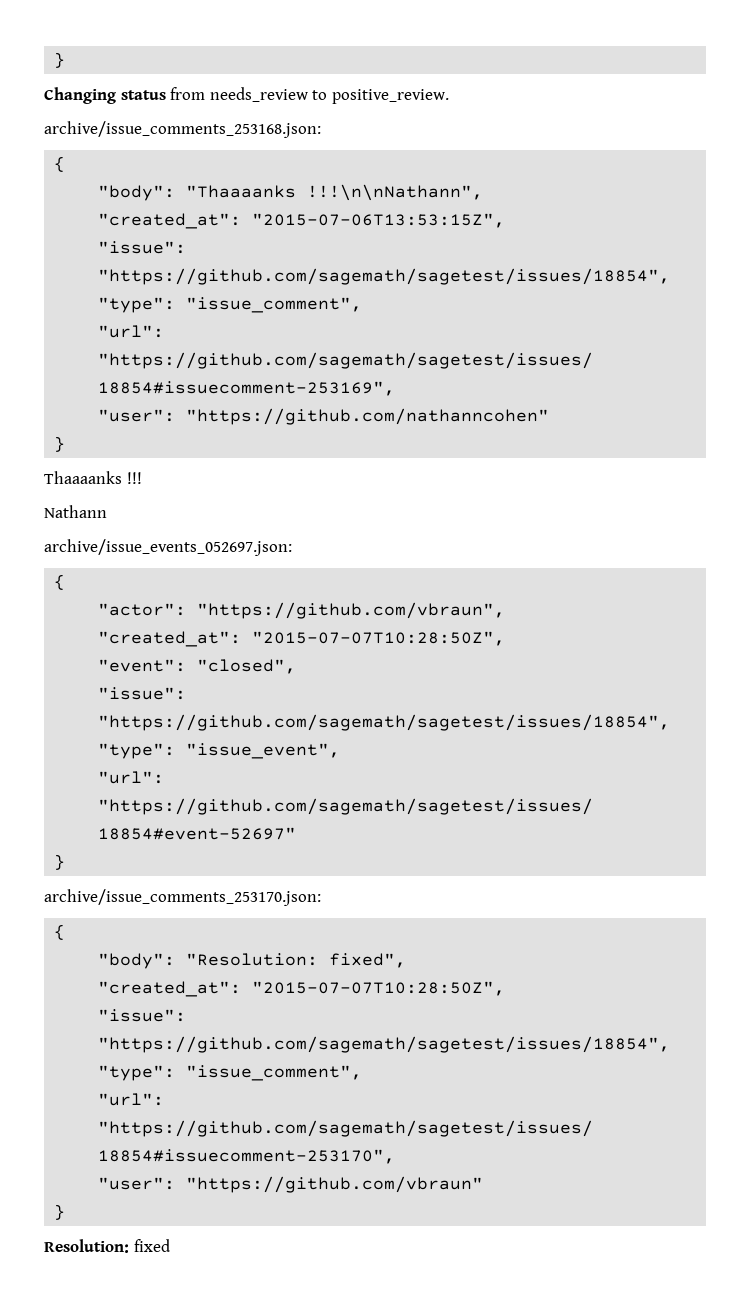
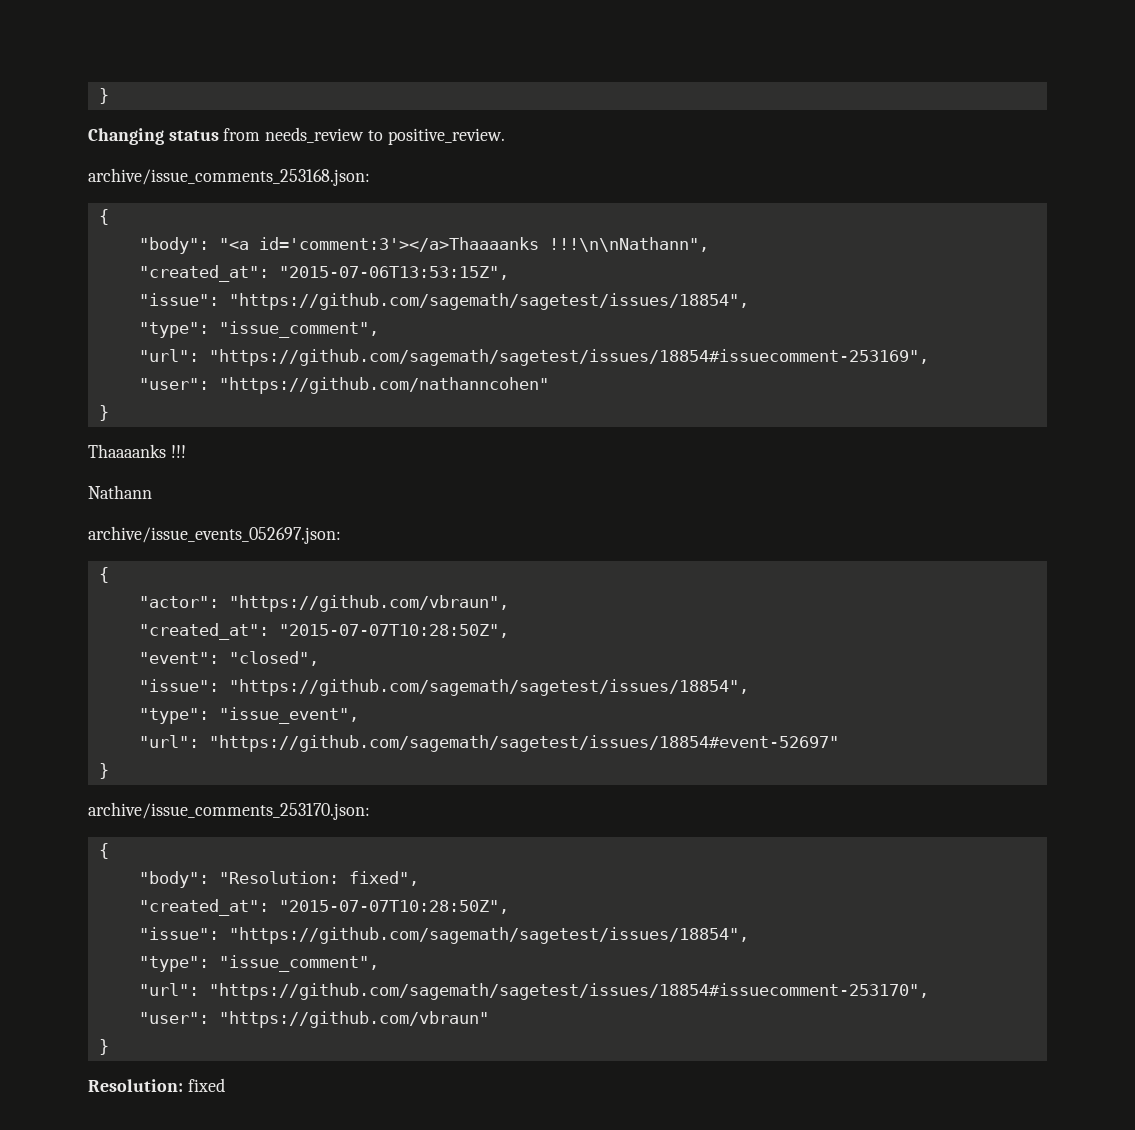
- "body": "Thaaaanks !!!\n\nNathann",
+ "body": "<a id='comment:3'></a>Thaaaanks !!!\n\nNathann",

